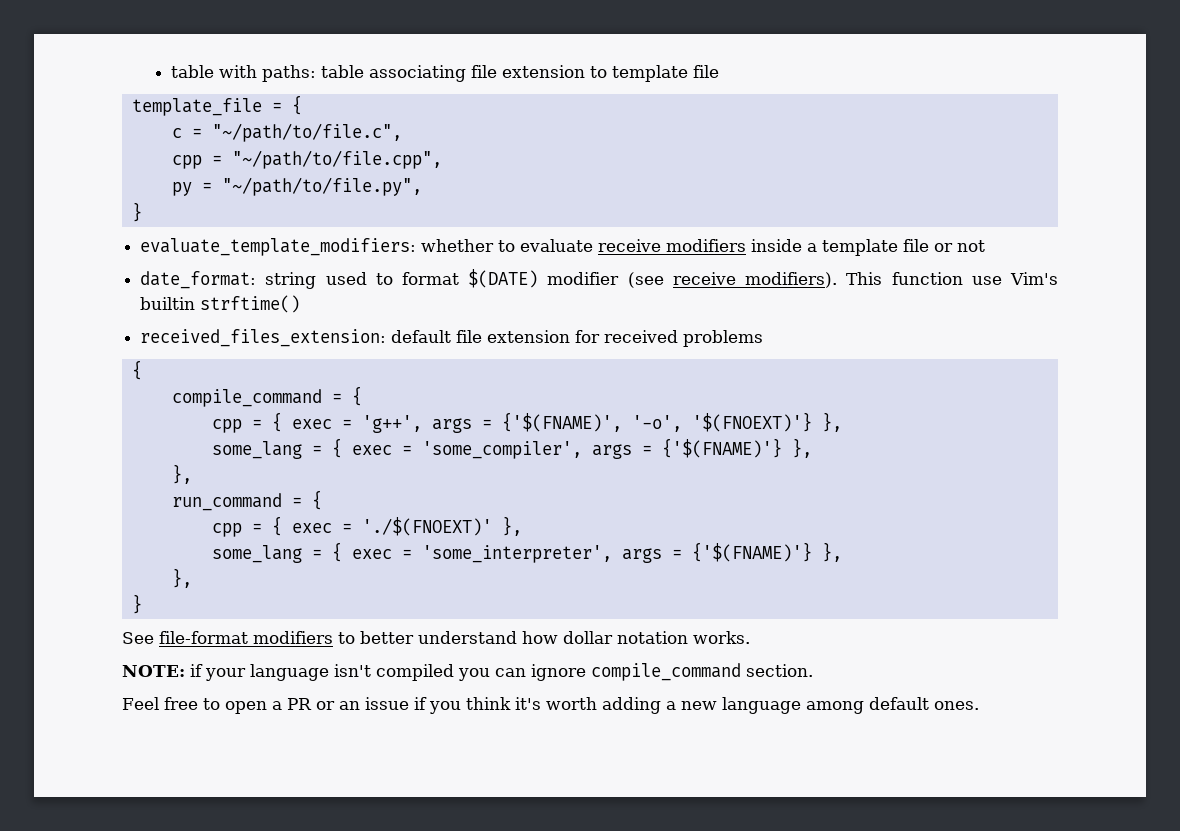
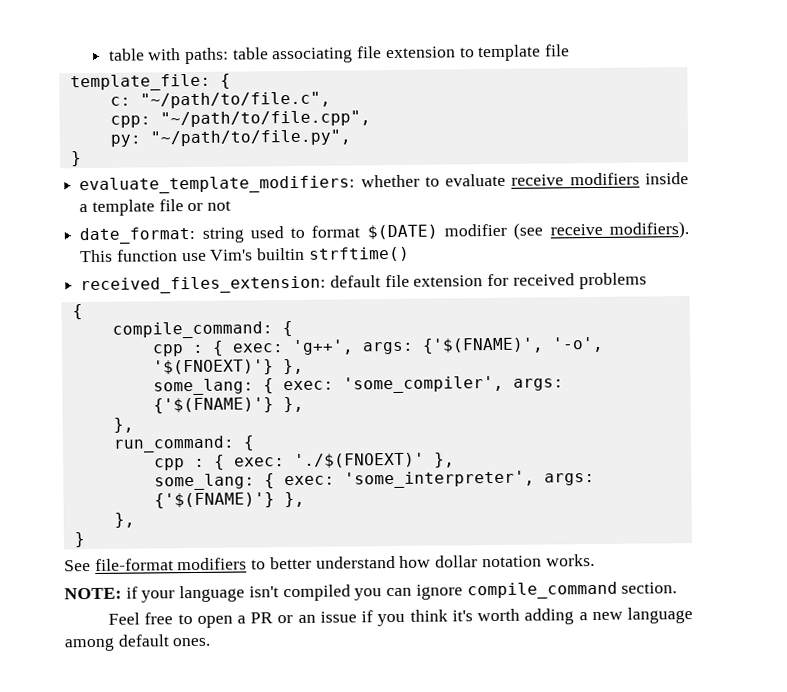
- template_file = {
- c = "~/path/to/file.c",
+ template_file: {
+ c: "~/path/to/file.c",
- cpp = "~/path/to/file.cpp",
+ cpp: "~/path/to/file.cpp",
- py = "~/path/to/file.py",
+ py: "~/path/to/file.py",
- compile_command = {
- cpp = { exec = 'g++', args = {'$(FNAME)', '-o', '$(FNOEXT)'} },
- some_lang = { exec = 'some_compiler', args = {'$(FNAME)'} },
+ compile_command: {
+ cpp : { exec: 'g++', args: {'$(FNAME)', '-o', '$(FNOEXT)'} },
+ some_lang: { exec: 'some_compiler', args: {'$(FNAME)'} },
  },
- run_command = {
- cpp = { exec = './$(FNOEXT)' },
- some_lang = { exec = 'some_interpreter', args = {'$(FNAME)'} },
+ run_command: {
+ cpp : { exec: './$(FNOEXT)' },
+ some_lang: { exec: 'some_interpreter', args: {'$(FNAME)'} },

